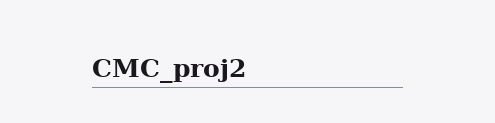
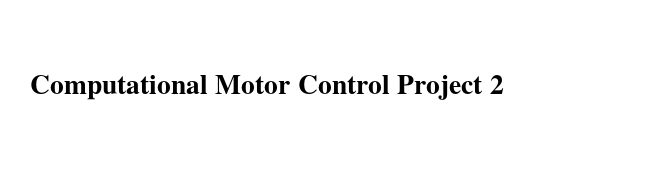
- CMC_proj2
+ Computational Motor Control Project 2

